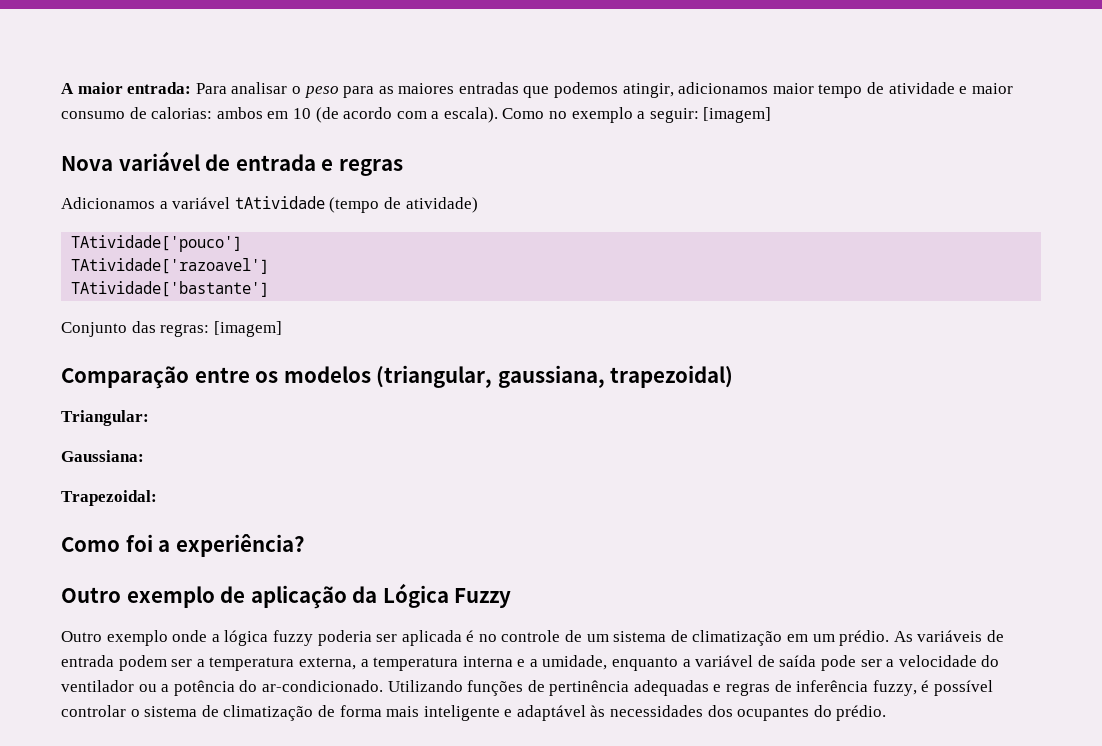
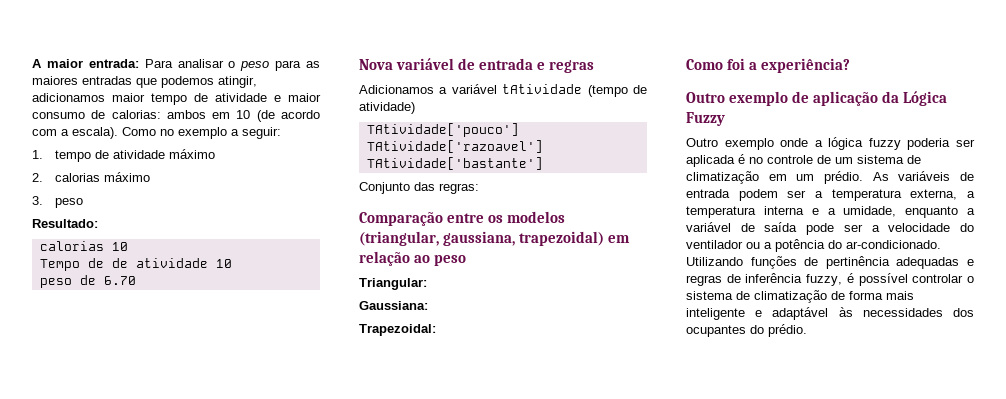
- Como no exemplo a seguir: [imagem]
+ Como no exemplo a seguir:
+ 1. tempo de atividade máximo
+ 2. calorias máximo
+ 3. peso
+ Resultado:
+ calorias 10
+ Tempo de de atividade 10
+ peso de 6.70
- Conjunto das regras: [imagem]
+ Conjunto das regras:
- Comparação entre os modelos (triangular, gaussiana, trapezoidal)
+ Comparação entre os modelos (triangular, gaussiana, trapezoidal) em relação ao peso

